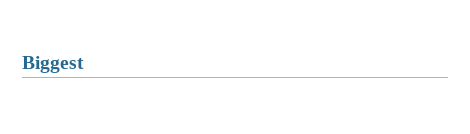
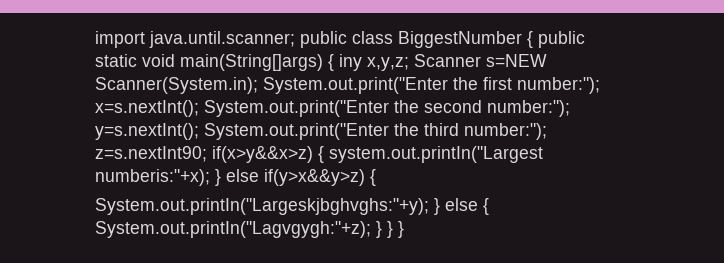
- Biggest
+ import java.until.scanner; public class BiggestNumber { public static void main(String[]args) { iny x,y,z; Scanner s=NEW Scanner(System.in); System.out.print("Enter the first number:"); x=s.nextInt(); System.out.print("Enter the second number:"); y=s.nextInt(); System.out.print("Enter the third number:"); z=s.nextInt90; if(x>y&&x>z) { system.out.printIn("Largest numberis:"+x); } else if(y>x&&y>z) {
+ System.out.printIn("Largeskjbghvghs:"+y); } else { System.out.printIn("Lagvgygh:"+z); } } }

